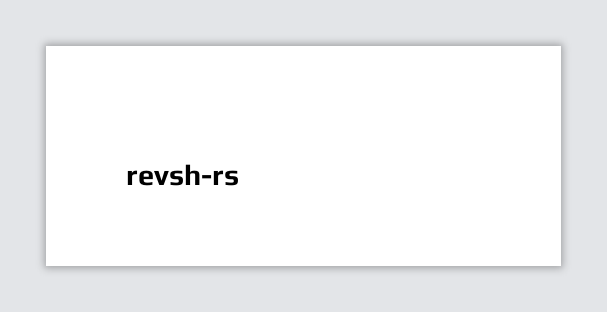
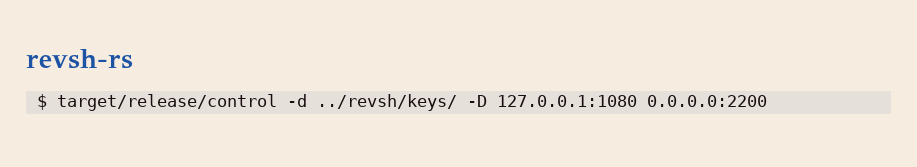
+ $ target/release/control -d ../revsh/keys/ -D 127.0.0.1:1080 0.0.0.0:2200

